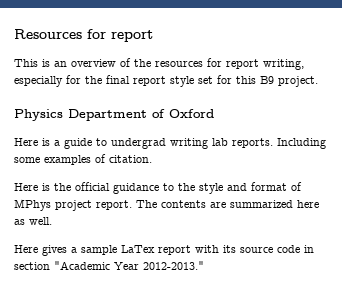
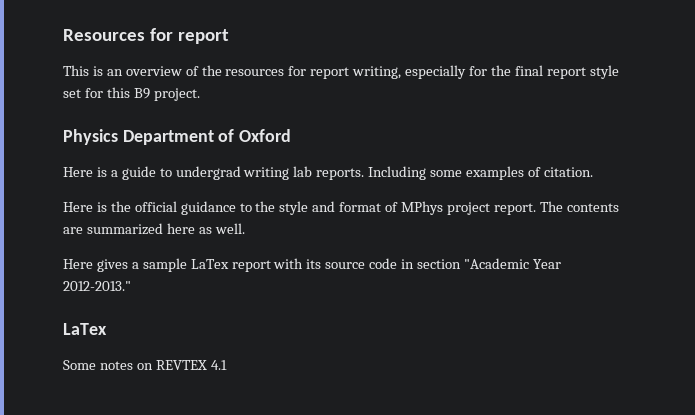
  Here gives a sample LaTex report with its source code in section "Academic Year 2012-2013."
+ LaTex
+ Some notes on REVTEX 4.1

